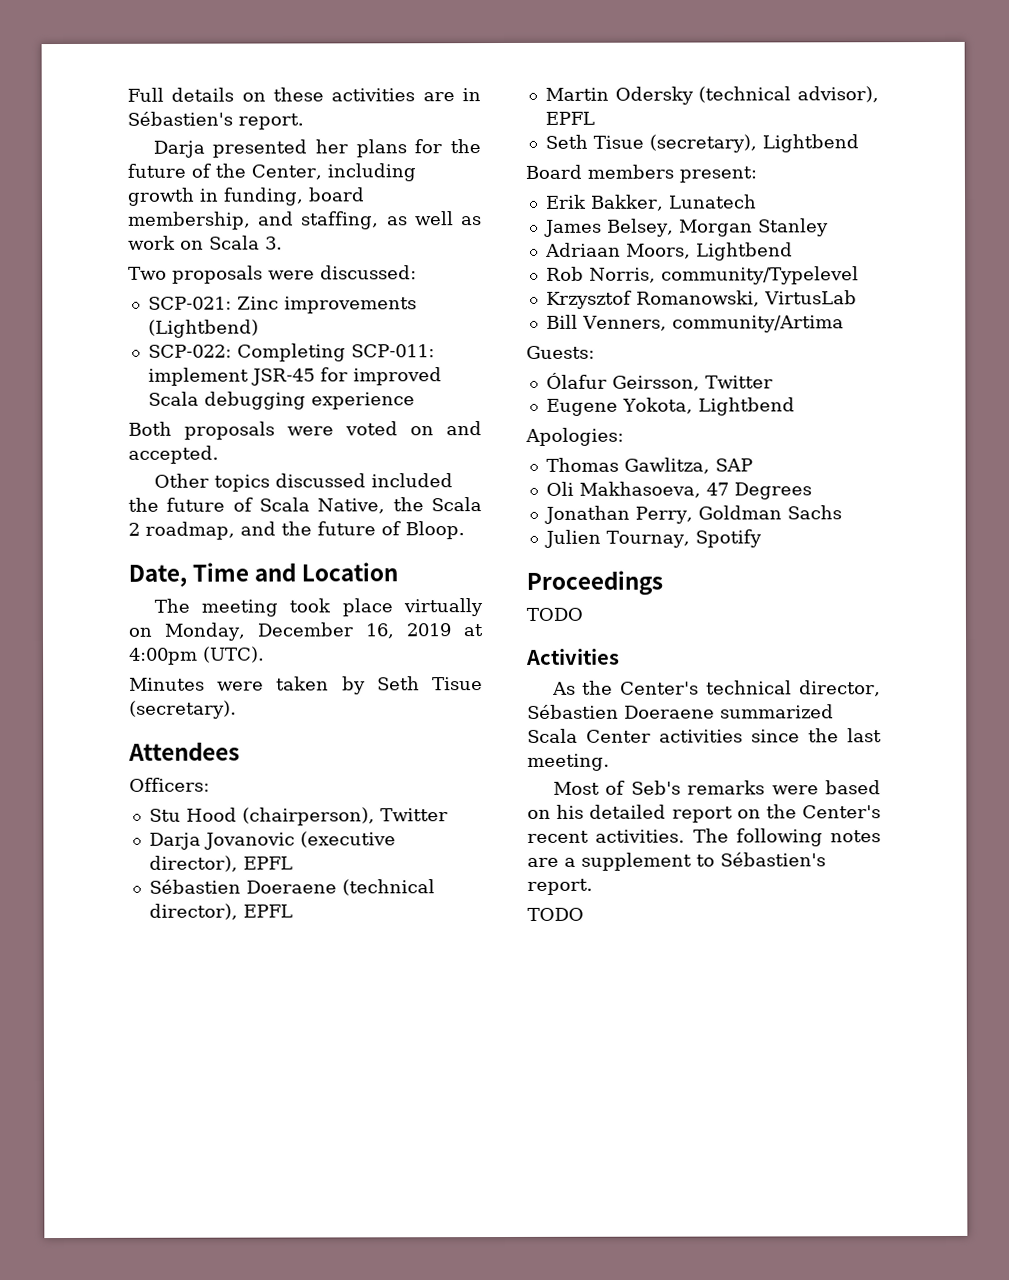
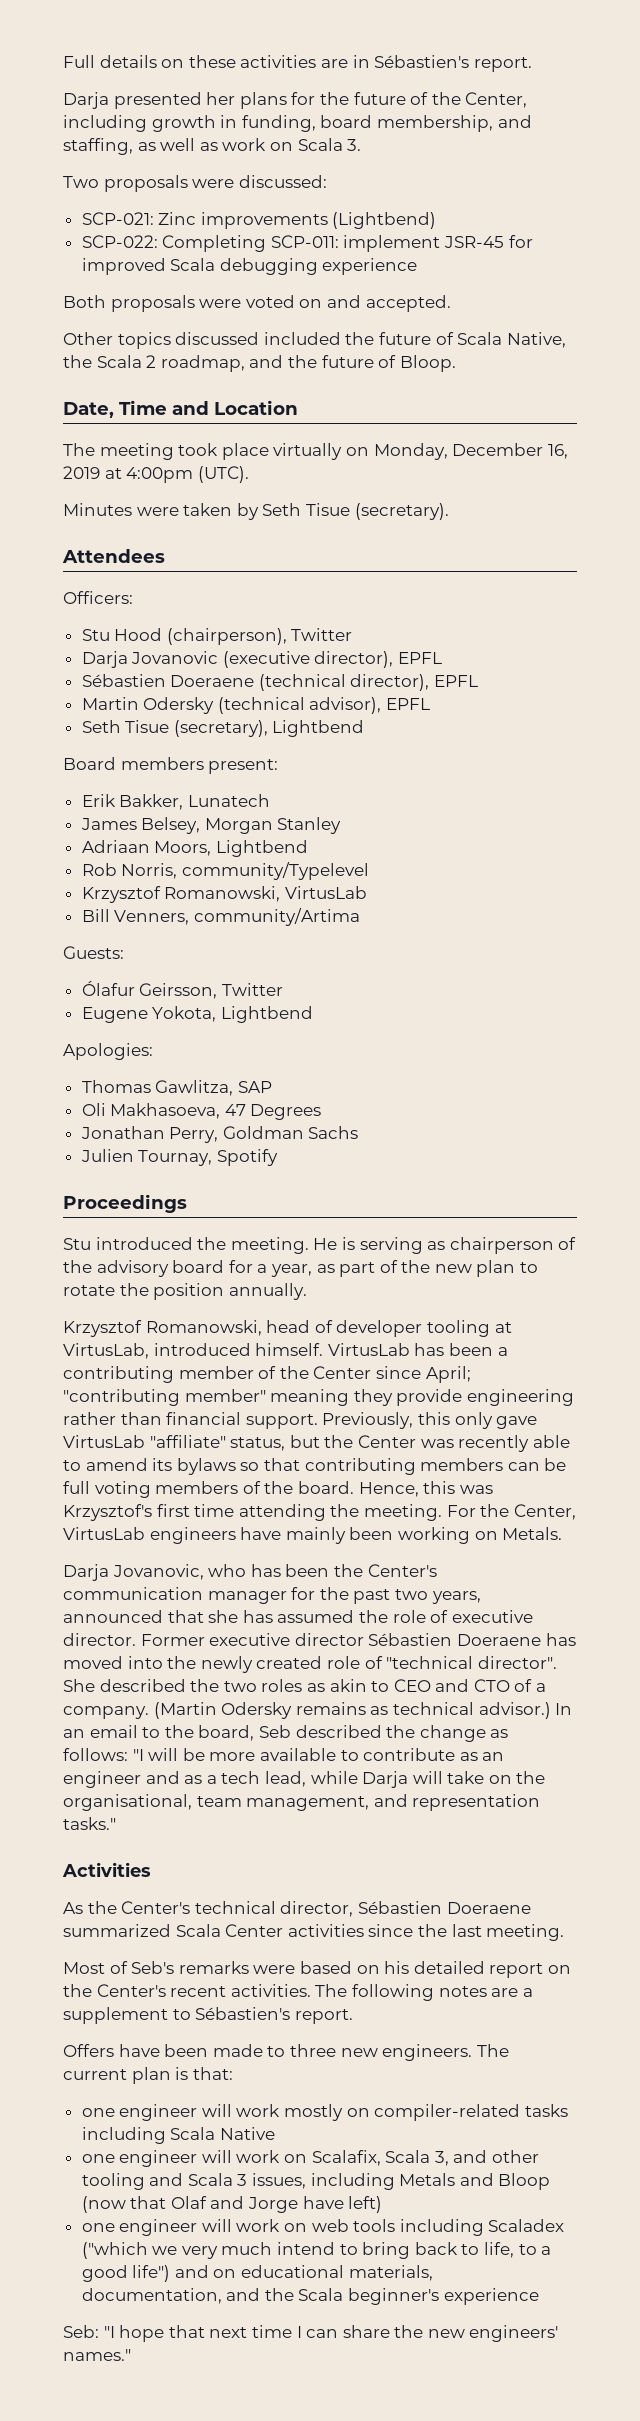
  Proceedings
- TODO
+ Stu introduced the meeting. He is serving as chairperson of the advisory board for a year, as part of the new plan to rotate the position annually.
+ Krzysztof Romanowski, head of developer tooling at VirtusLab, introduced himself. VirtusLab has been a contributing member of the Center since April; "contributing member" meaning they provide engineering rather than financial support. Previously, this only gave VirtusLab "affiliate" status, but the Center was recently able to amend its bylaws so that contributing members can be full voting members of the board. Hence, this was Krzysztof's first time attending the meeting. For the Center, VirtusLab engineers have mainly been working on Metals.
+ Darja Jovanovic, who has been the Center's communication manager for the past two years, announced that she has assumed the role of executive director. Former executive director Sébastien Doeraene has moved into the newly created role of "technical director". She described the two roles as akin to CEO and CTO of a company. (Martin Odersky remains as technical advisor.) In an email to the board, Seb described the change as follows: "I will be more available to contribute as an engineer and as a tech lead, while Darja will take on the organisational, team management, and representation tasks."
  The following notes are a supplement to Sébastien's report.
- TODO
+ Offers have been made to three new engineers. The current plan is that:
+ one engineer will work mostly on compiler-related tasks including Scala Native
+ one engineer will work on Scalafix, Scala 3, and other tooling and Scala 3 issues, including Metals and Bloop (now that Olaf and Jorge have left)
+ one engineer will work on web tools including Scaladex ("which we very much intend to bring back to life, to a good life") and on educational materials, documentation, and the Scala beginner's experience
+ Seb: "I hope that next time I can share the new engineers' names."

